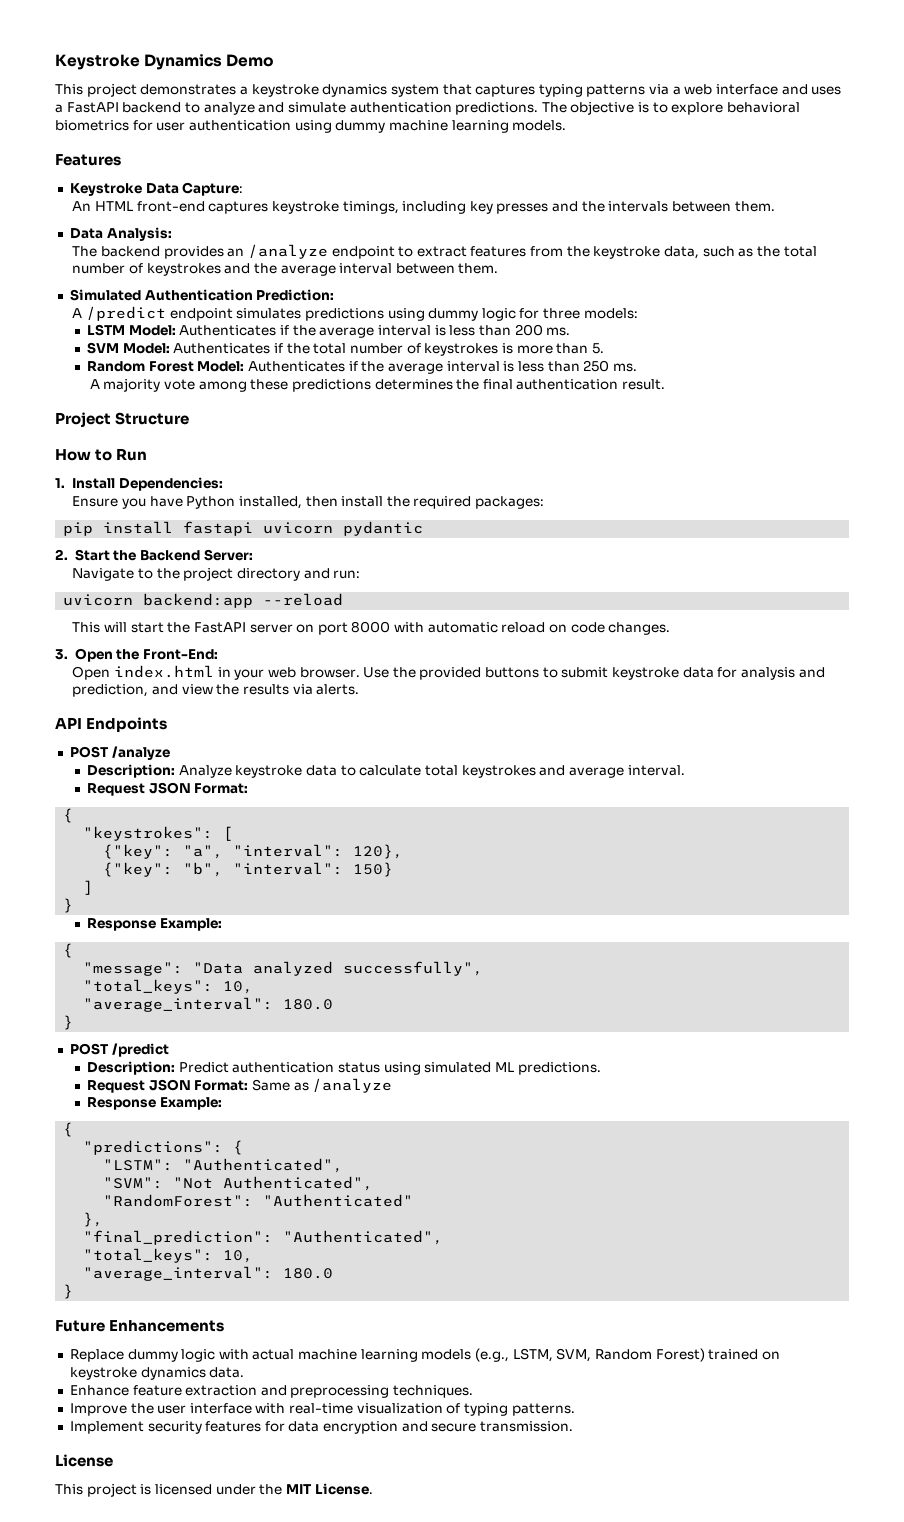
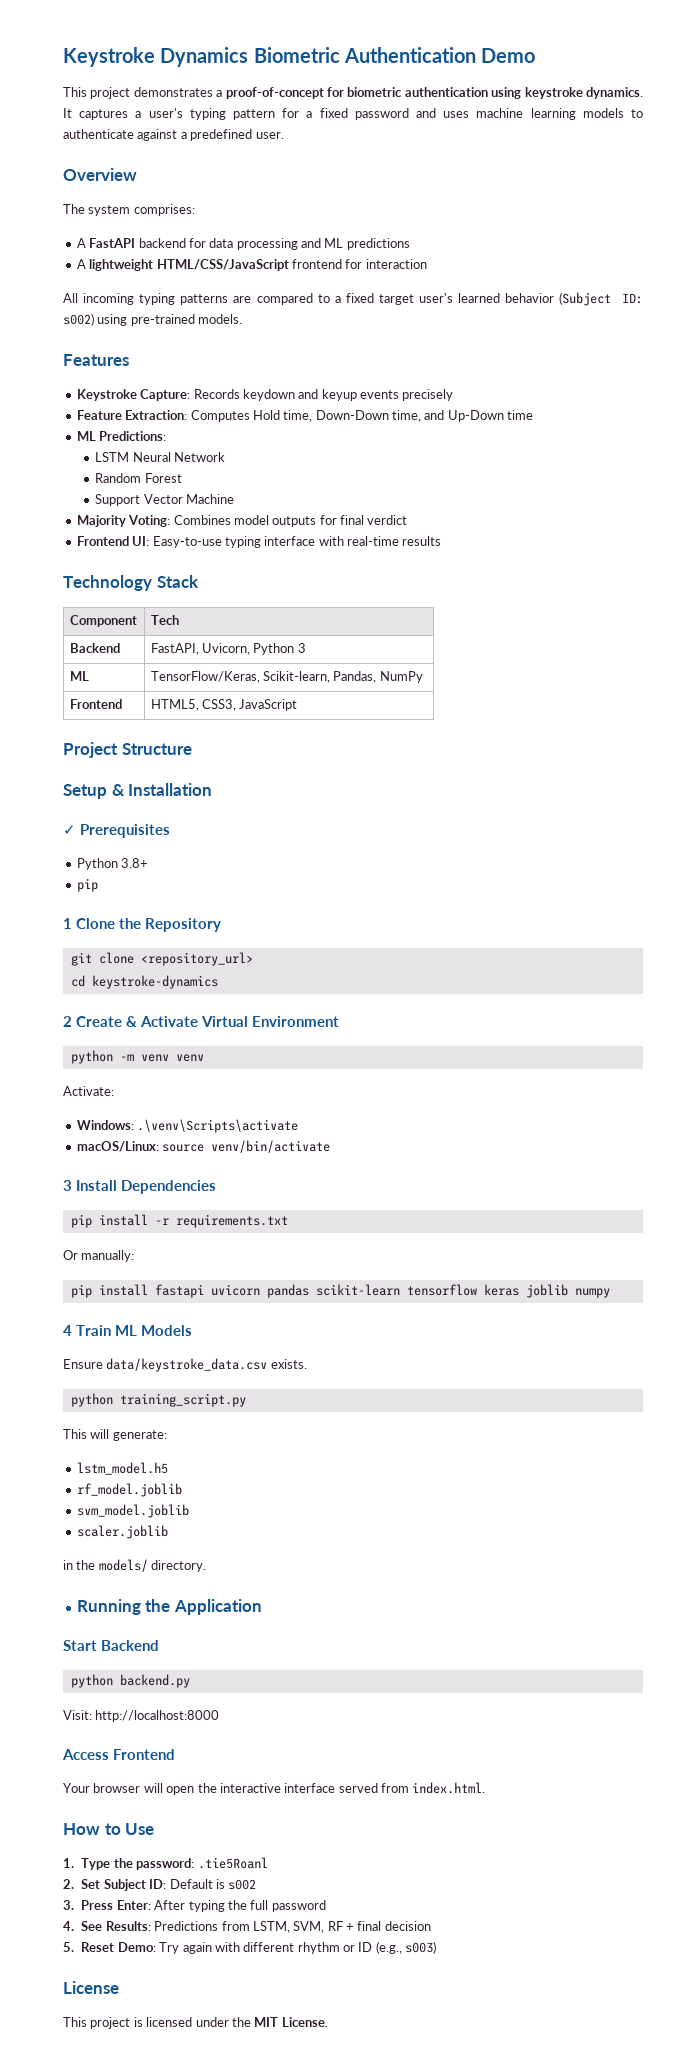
- Keystroke Dynamics Demo
+ Keystroke Dynamics Biometric Authentication Demo
- This project demonstrates a keystroke dynamics system that captures typing patterns via a web interface and uses a FastAPI backend to analyze and simulate authentication predictions. The objective is to explore behavioral biometrics for user authentication using dummy machine learning models.
+ This project demonstrates a proof-of-concept for biometric authentication using keystroke dynamics. It captures a user's typing pattern for a fixed password and uses machine learning models to authenticate against a predefined user.
+ Overview
+ The system comprises:
+ A FastAPI backend for data processing and ML predictions
+ A lightweight HTML/CSS/JavaScript frontend for interaction
+ All incoming typing patterns are compared to a fixed target user's learned behavior (Subject ID: s002) using pre-trained models.
- Keystroke Data Capture:
- An HTML front-end captures keystroke timings, including key presses and the intervals between them.
- Data Analysis:
- The backend provides an /analyze endpoint to extract features from the keystroke data, such as the total number of keystrokes and the average interval between them.
- Simulated Authentication Prediction:
- A /predict endpoint simulates predictions using dummy logic for three models:
- LSTM Model: Authenticates if the average interval is less than 200 ms.
- SVM Model: Authenticates if the total number of keystrokes is more than 5.
- Random Forest Model: Authenticates if the average interval is less than 250 ms.
- A majority vote among these predictions determines the final authentication result.
+ Keystroke Capture: Records keydown and keyup events precisely
+ Feature Extraction: Computes Hold time, Down-Down time, and Up-Down time
+ ML Predictions:
+ LSTM Neural Network
+ Random Forest
+ Support Vector Machine
+ Majority Voting: Combines model outputs for final verdict
+ Frontend UI: Easy-to-use typing interface with real-time results
+ Technology Stack
+ Component | Tech
+ Backend | FastAPI, Uvicorn, Python 3
+ ML | TensorFlow/Keras, Scikit-learn, Pandas, NumPy
+ Frontend | HTML5, CSS3, JavaScript
  Project Structure
- How to Run
- 1. Install Dependencies:
- Ensure you have Python installed, then install the required packages:
- pip install fastapi uvicorn pydantic
- 2. Start the Backend Server:
- Navigate to the project directory and run:
- uvicorn backend:app --reload
- This will start the FastAPI server on port 8000 with automatic reload on code changes.
- 3. Open the Front-End:
- Open index.html in your web browser. Use the provided buttons to submit keystroke data for analysis and prediction, and view the results via alerts.
- API Endpoints
- POST /analyze
- Description: Analyze keystroke data to calculate total keystrokes and average interval.
- Request JSON Format:
- {
- "keystrokes": [
- {"key": "a", "interval": 120},
- {"key": "b", "interval": 150}
- ]
- }
- Response Example:
- {
- "message": "Data analyzed successfully",
- "total_keys": 10,
- "average_interval": 180.0
- }
- POST /predict
- Description: Predict authentication status using simulated ML predictions.
- Request JSON Format: Same as /analyze
- Response Example:
- {
- "predictions": {
- "LSTM": "Authenticated",
- "SVM": "Not Authenticated",
- "RandomForest": "Authenticated"
- },
- "final_prediction": "Authenticated",
- "total_keys": 10,
- "average_interval": 180.0
- }
- Future Enhancements
- Replace dummy logic with actual machine learning models (e.g., LSTM, SVM, Random Forest) trained on keystroke dynamics data.
- Enhance feature extraction and preprocessing techniques.
- Improve the user interface with real-time visualization of typing patterns.
- Implement security features for data encryption and secure transmission.
+ Setup & Installation
+ ✓ Prerequisites
+ Python 3.8+
+ pip
+ 1 Clone the Repository
+ git clone <repository_url>
+ cd keystroke-dynamics
+ 2 Create & Activate Virtual Environment
+ python -m venv venv
+ Activate:
+ Windows: .\venv\Scripts\activate
+ macOS/Linux: source venv/bin/activate
+ 3 Install Dependencies
+ pip install -r requirements.txt
+ Or manually:
+ pip install fastapi uvicorn pandas scikit-learn tensorflow keras joblib numpy
+ 4 Train ML Models
+ Ensure data/keystroke_data.csv exists.
+ python training_script.py
+ This will generate:
+ lstm_model.h5
+ rf_model.joblib
+ svm_model.joblib
+ scaler.joblib
+ in the models/ directory.
+ Running the Application
+ Start Backend
+ python backend.py
+ Visit: http://localhost:8000
+ Access Frontend
+ Your browser will open the interactive interface served from index.html.
+ How to Use
+ 1. Type the password: .tie5Roanl
+ 2. Set Subject ID: Default is s002
+ 3. Press Enter: After typing the full password
+ 4. See Results: Predictions from LSTM, SVM, RF + final decision
+ 5. Reset Demo: Try again with different rhythm or ID (e.g., s003)

